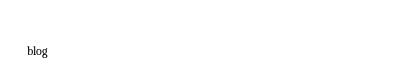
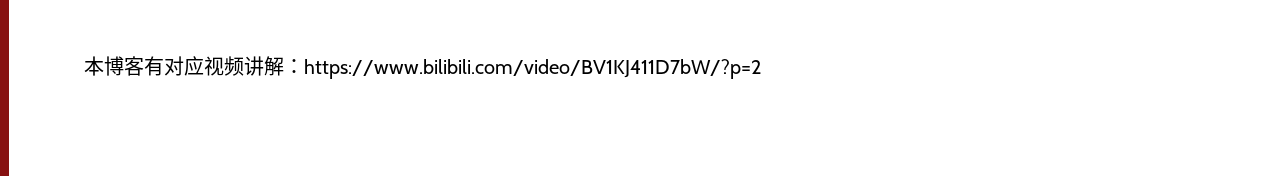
- blog
+ 本博客有对应视频讲解：https://www.bilibili.com/video/BV1KJ411D7bW/?p=2

